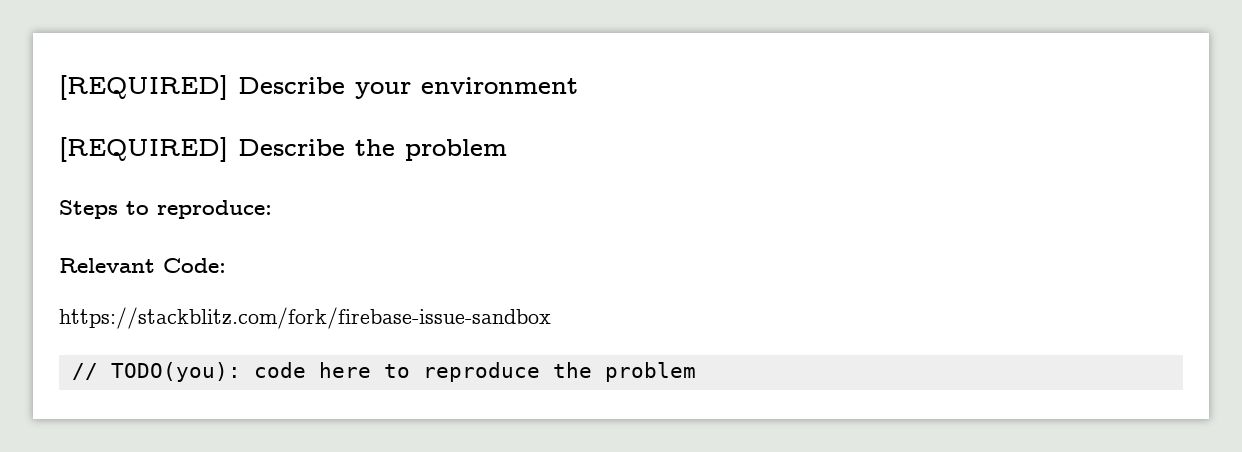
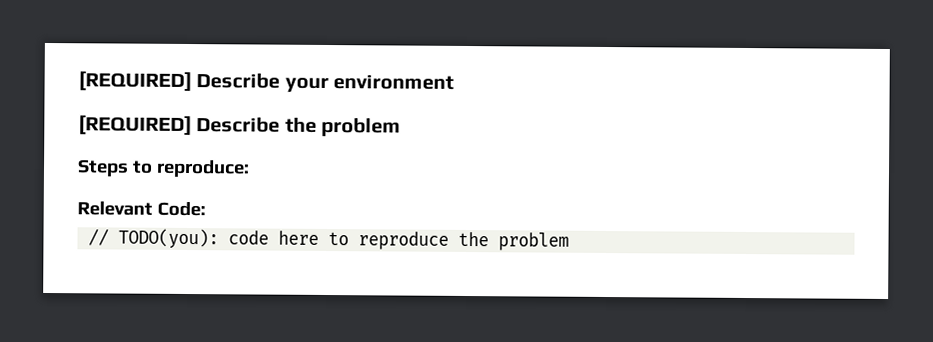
- https://stackblitz.com/fork/firebase-issue-sandbox

